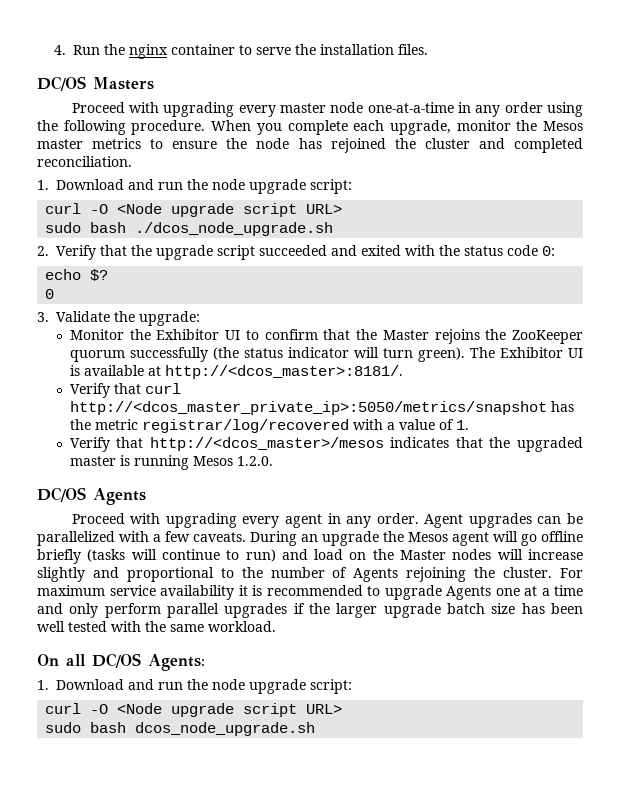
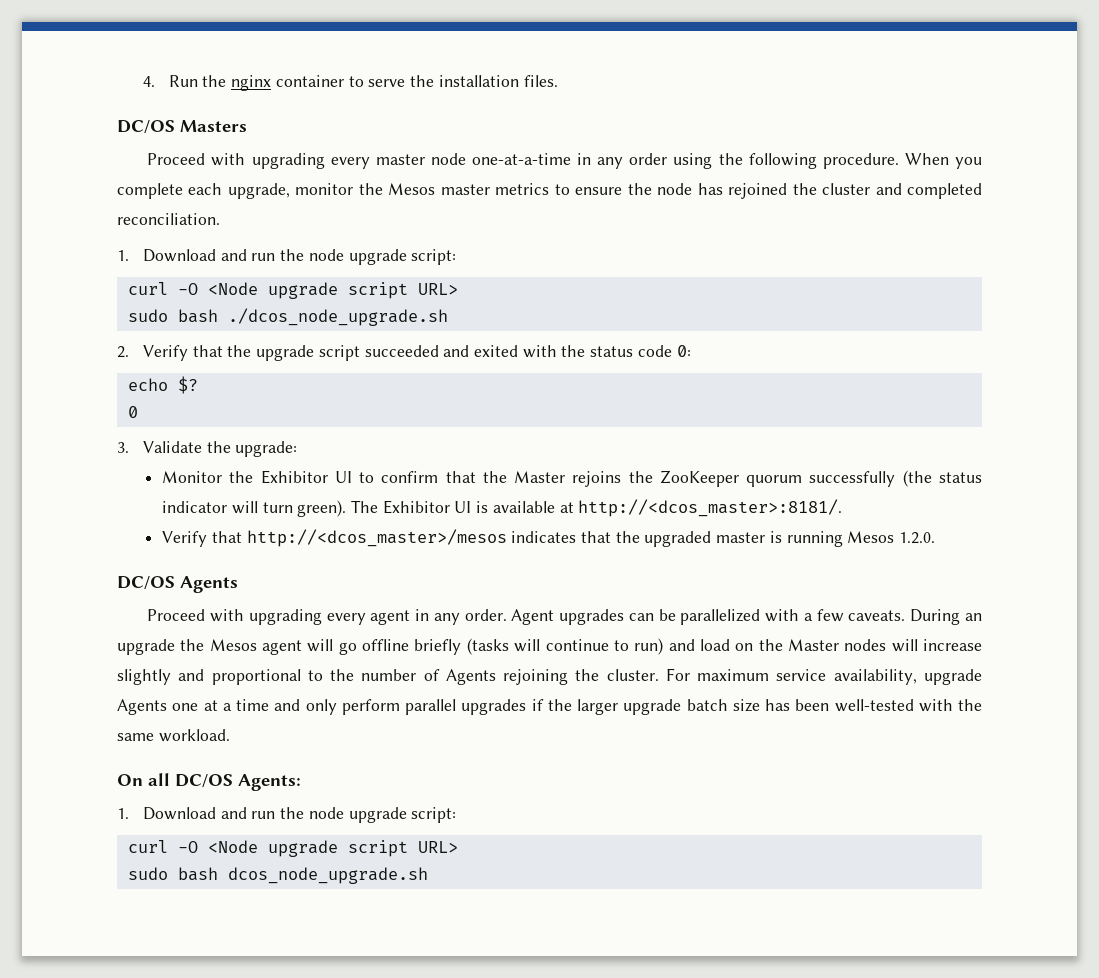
- Verify that curl http://<dcos_master_private_ip>:5050/metrics/snapshot has the metric registrar/log/recovered with a value of 1.
- For maximum service availability it is recommended to upgrade Agents one at a time and only perform parallel upgrades if the larger upgrade batch size has been well tested with the same workload.
+ For maximum service availability, upgrade Agents one at a time and only perform parallel upgrades if the larger upgrade batch size has been well-tested with the same workload.

